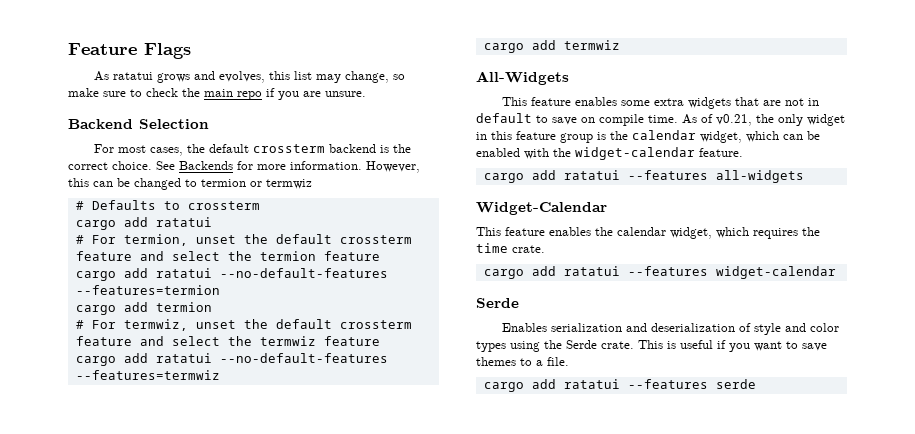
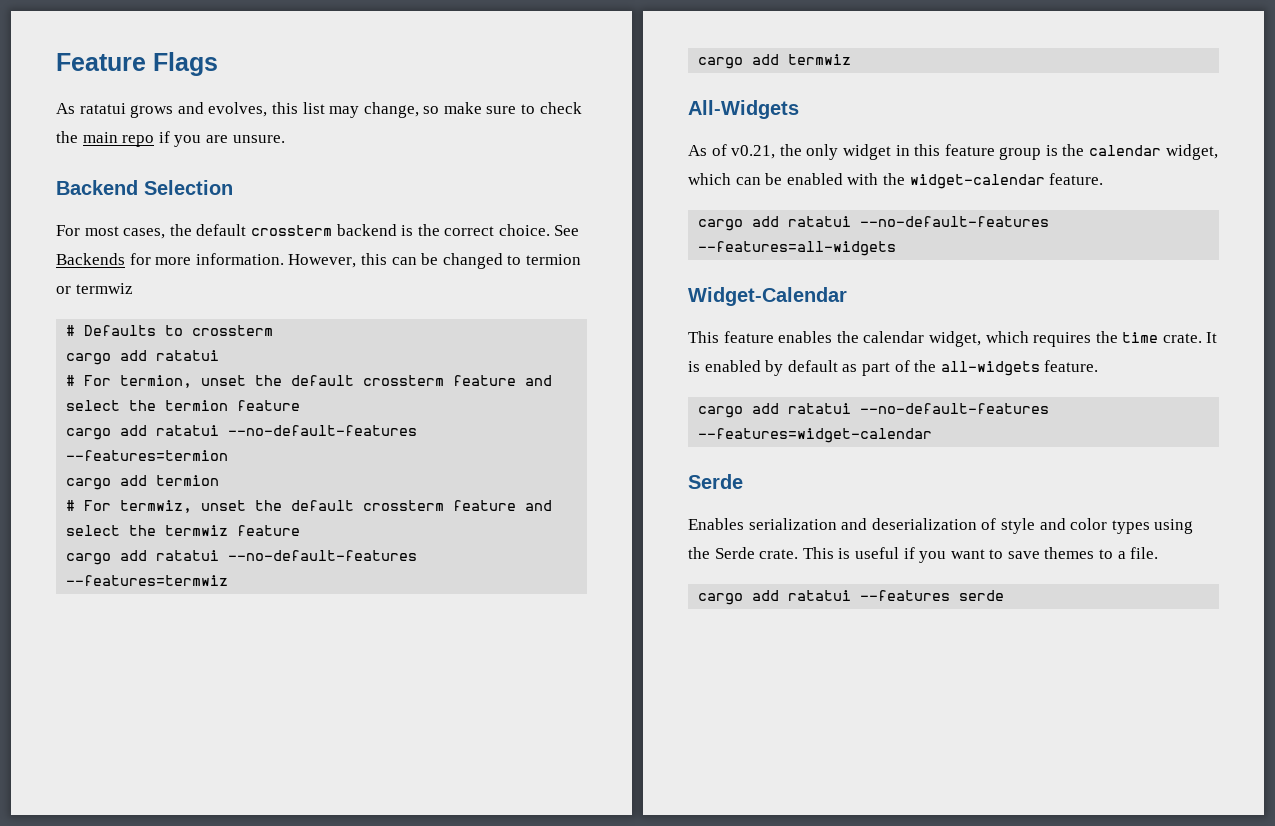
- This feature enables some extra widgets that are not in default to save on compile time.
- cargo add ratatui --features all-widgets
+ cargo add ratatui --no-default-features --features=all-widgets
- This feature enables the calendar widget, which requires the time crate.
- cargo add ratatui --features widget-calendar
+ This feature enables the calendar widget, which requires the time crate. It is enabled by default as part of the all-widgets feature.
+ cargo add ratatui --no-default-features --features=widget-calendar

